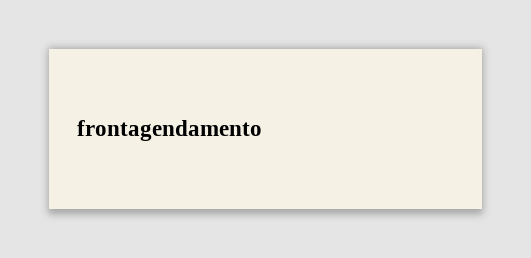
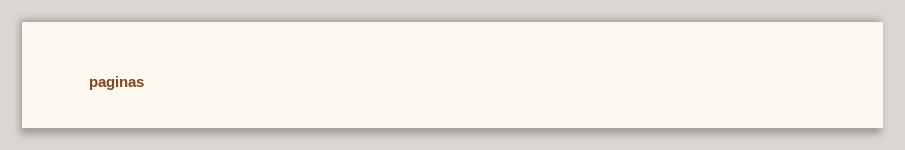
- frontagendamento
+ paginas

